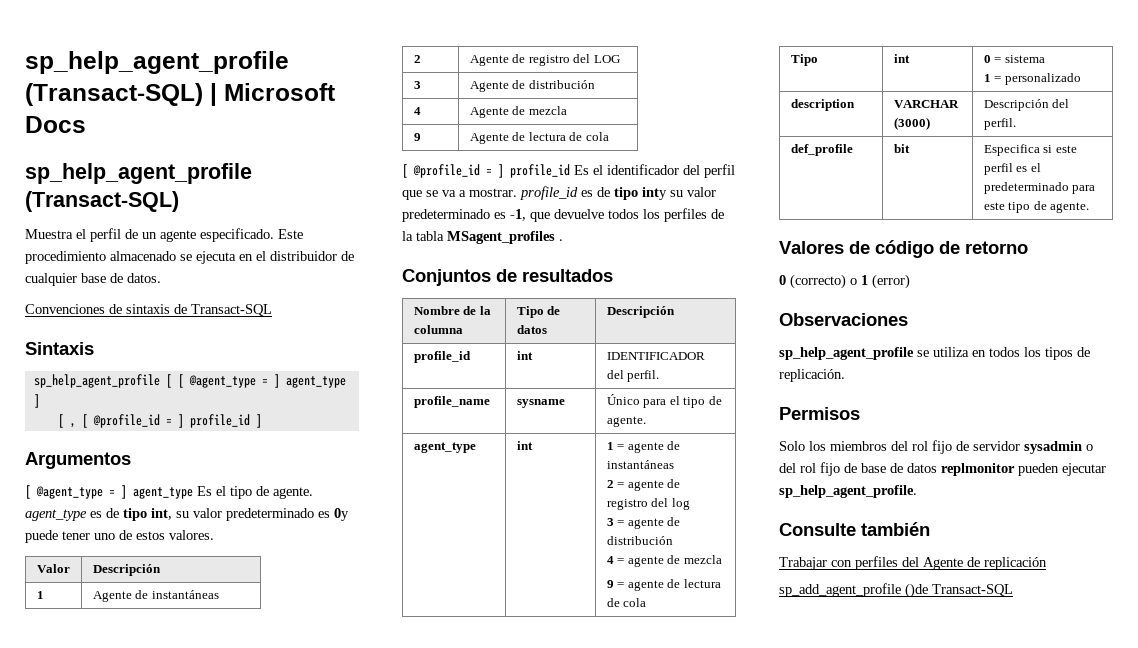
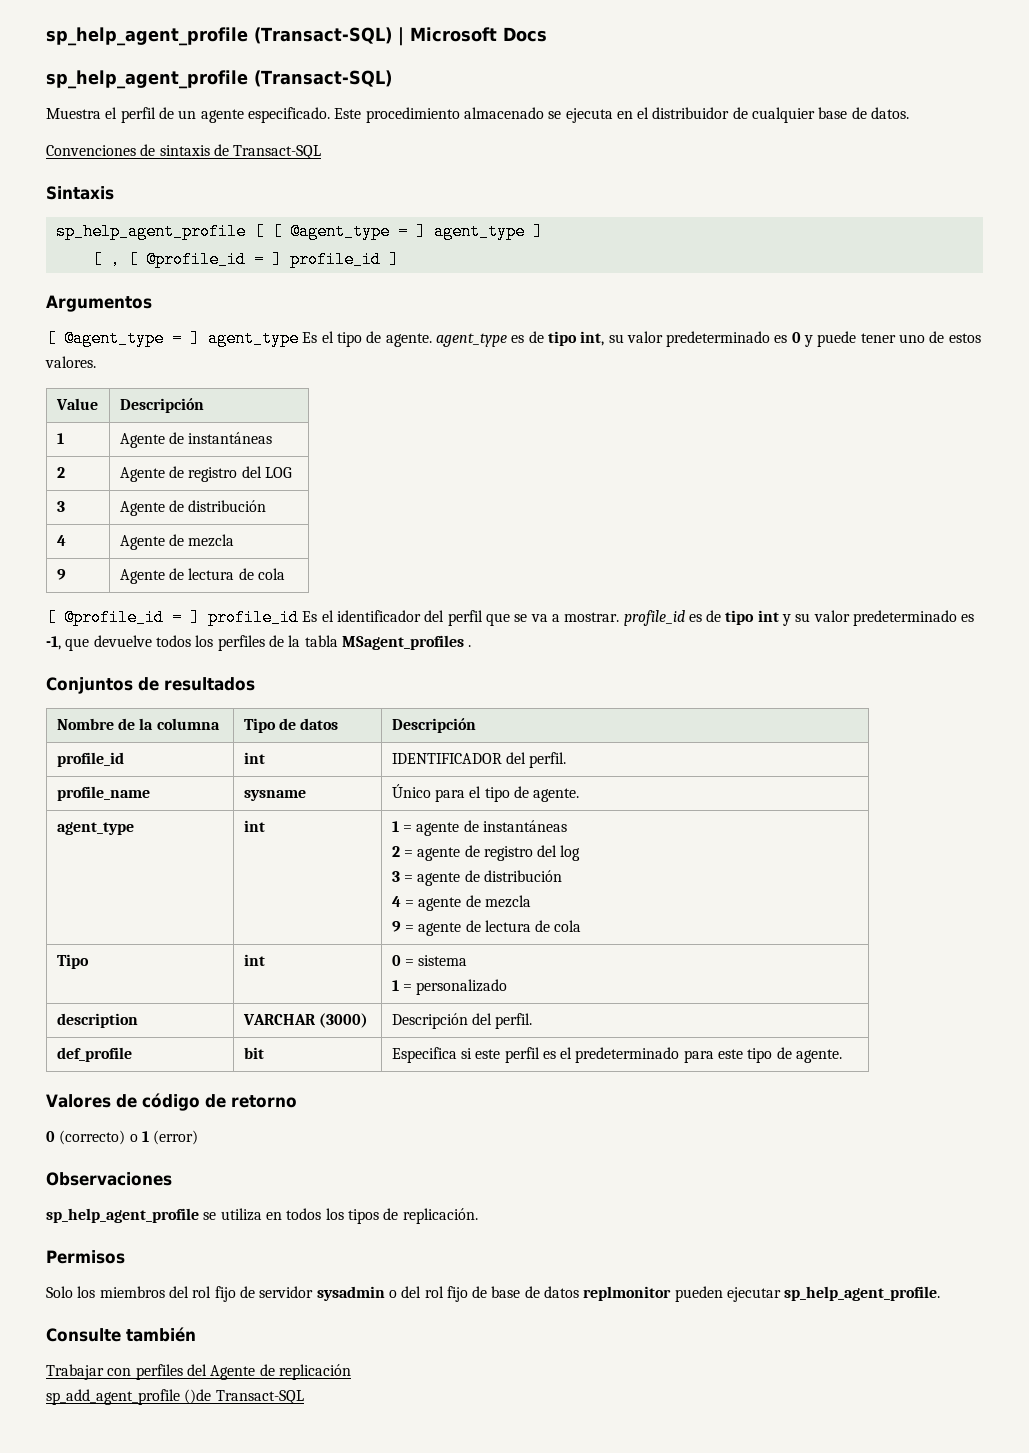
- [ @agent_type = ] agent_type Es el tipo de agente. agent_type es de tipo int, su valor predeterminado es 0y puede tener uno de estos valores.
+ [ @agent_type = ] agent_type Es el tipo de agente. agent_type es de tipo int, su valor predeterminado es 0 y puede tener uno de estos valores.
- Valor | Descripción
+ Value | Descripción
- [ @profile_id = ] profile_id Es el identificador del perfil que se va a mostrar. profile_id es de tipo inty su valor predeterminado es -1, que devuelve todos los perfiles de la tabla MSagent_profiles .
+ [ @profile_id = ] profile_id Es el identificador del perfil que se va a mostrar. profile_id es de tipo int y su valor predeterminado es -1, que devuelve todos los perfiles de la tabla MSagent_profiles .

